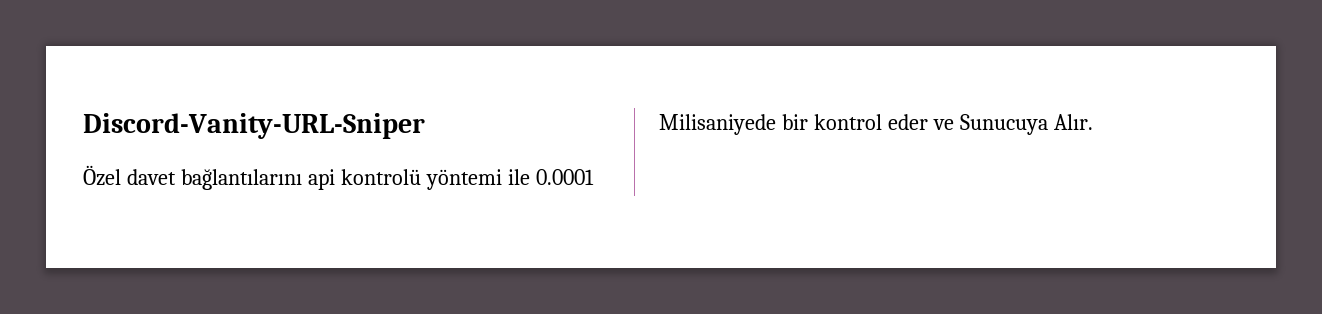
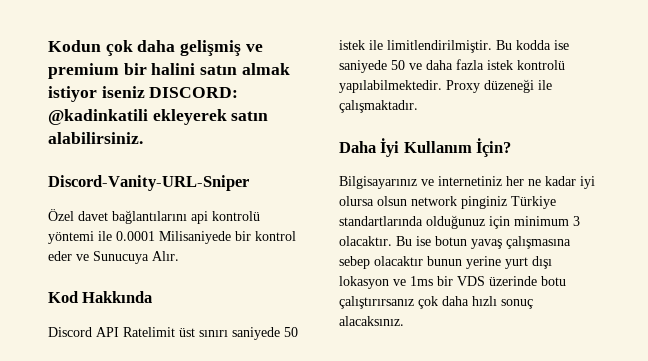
+ Kodun çok daha gelişmiş ve premium bir halini satın almak istiyor iseniz DISCORD: @kadinkatili ekleyerek satın alabilirsiniz.
+ Kod Hakkında
+ Discord API Ratelimit üst sınırı saniyede 50 istek ile limitlendirilmiştir. Bu kodda ise saniyede 50 ve daha fazla istek kontrolü yapılabilmektedir. Proxy düzeneği ile çalışmaktadır.
+ Daha İyi Kullanım İçin?
+ Bilgisayarınız ve internetiniz her ne kadar iyi olursa olsun network pinginiz Türkiye standartlarında olduğunuz için minimum 3 olacaktır. Bu ise botun yavaş çalışmasına sebep olacaktır bunun yerine yurt dışı lokasyon ve 1ms bir VDS üzerinde botu çalıştırırsanız çok daha hızlı sonuç alacaksınız.

